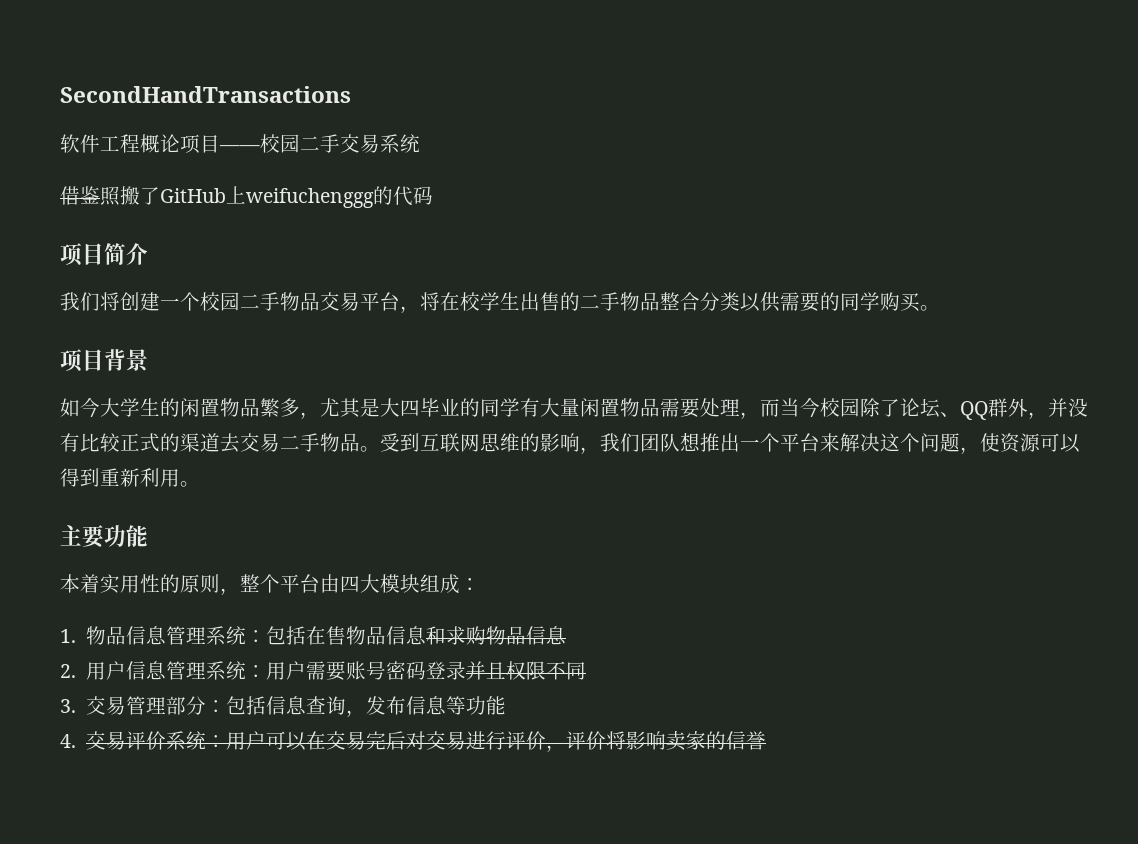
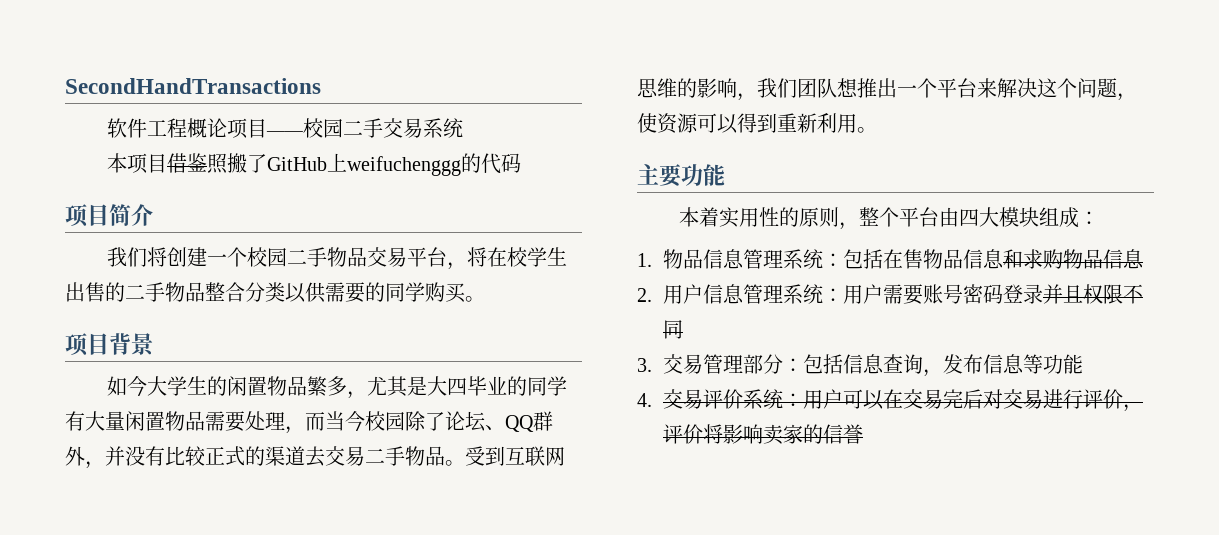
- 借鉴照搬了GitHub上weifuchenggg的代码
+ 本项目借鉴照搬了GitHub上weifuchenggg的代码

